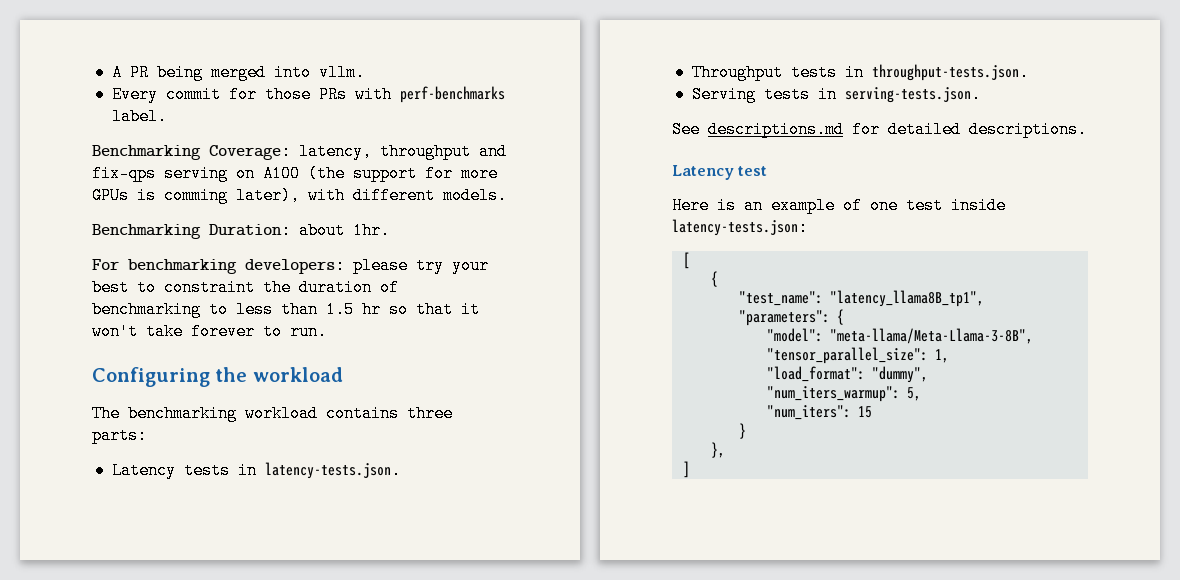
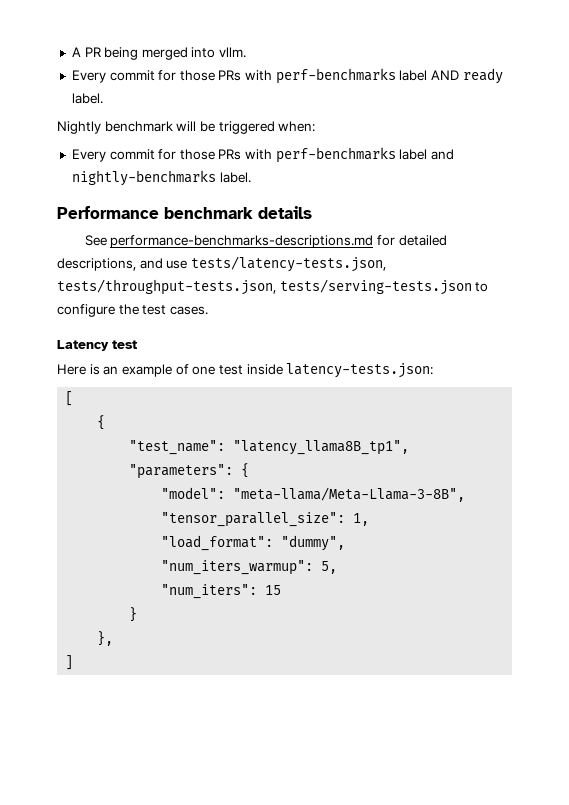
- Every commit for those PRs with perf-benchmarks label.
- Benchmarking Coverage: latency, throughput and fix-qps serving on A100 (the support for more GPUs is comming later), with different models.
- Benchmarking Duration: about 1hr.
- For benchmarking developers: please try your best to constraint the duration of benchmarking to less than 1.5 hr so that it won't take forever to run.
- Configuring the workload
- The benchmarking workload contains three parts:
- Latency tests in latency-tests.json.
- Throughput tests in throughput-tests.json.
- Serving tests in serving-tests.json.
+ Every commit for those PRs with perf-benchmarks label AND ready label.
+ Nightly benchmark will be triggered when:
+ Every commit for those PRs with perf-benchmarks label and nightly-benchmarks label.
+ Performance benchmark details
- See descriptions.md for detailed descriptions.
+ See performance-benchmarks-descriptions.md for detailed descriptions, and use tests/latency-tests.json, tests/throughput-tests.json, tests/serving-tests.json to configure the test cases.

